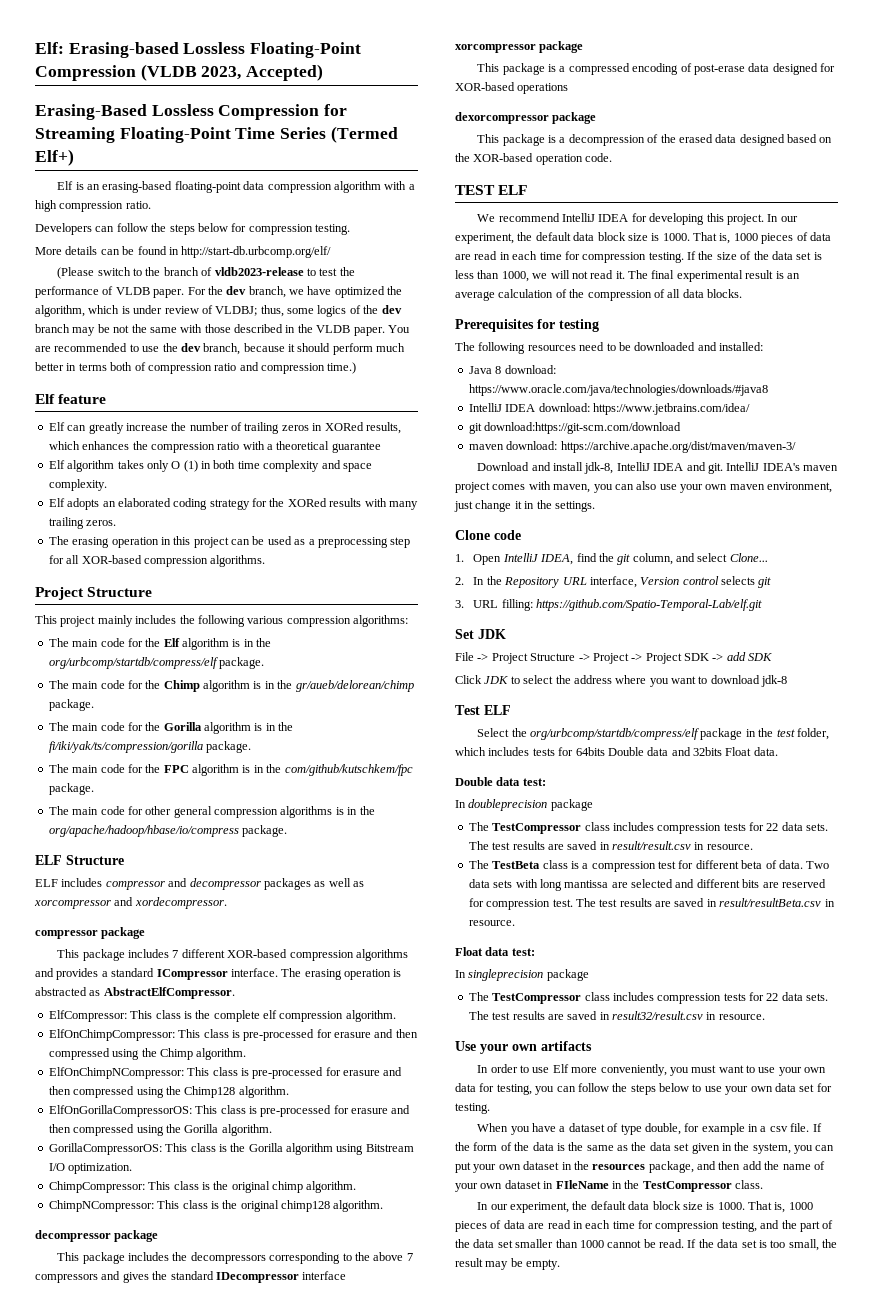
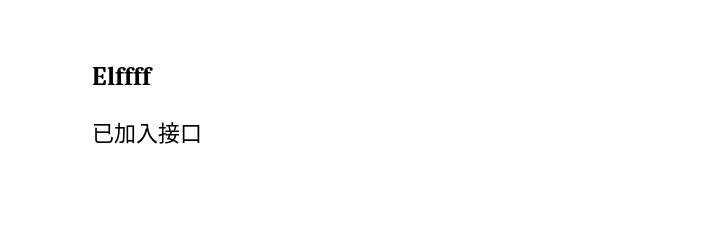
- Elf: Erasing-based Lossless Floating-Point Compression (VLDB 2023, Accepted)
- Erasing-Based Lossless Compression for Streaming Floating-Point Time Series (Termed Elf+)
- Elf is an erasing-based floating-point data compression algorithm with a high compression ratio.
- Developers can follow the steps below for compression testing.
- More details can be found in http://start-db.urbcomp.org/elf/
- (Please switch to the branch of vldb2023-release to test the performance of VLDB paper. For the dev branch, we have optimized the algorithm, which is under review of VLDBJ; thus, some logics of the dev branch may be not the same with those described in the VLDB paper. You are recommended to use the dev branch, because it should perform much better in terms both of compression ratio and compression time.)
- Elf feature
- Elf can greatly increase the number of trailing zeros in XORed results, which enhances the compression ratio with a theoretical guarantee
- Elf algorithm takes only O (1) in both time complexity and space complexity.
- Elf adopts an elaborated coding strategy for the XORed results with many trailing zeros.
- The erasing operation in this project can be used as a preprocessing step for all XOR-based compression algorithms.
- Project Structure
- This project mainly includes the following various compression algorithms:
- The main code for the Elf algorithm is in the org/urbcomp/startdb/compress/elf package.
- The main code for the Chimp algorithm is in the gr/aueb/delorean/chimp package.
- The main code for the Gorilla algorithm is in the fi/iki/yak/ts/compression/gorilla package.
- The main code for the FPC algorithm is in the com/github/kutschkem/fpc package.
- The main code for other general compression algorithms is in the org/apache/hadoop/hbase/io/compress package.
- ELF Structure
- ELF includes compressor and decompressor packages as well as xorcompressor and xordecompressor.
- compressor package
- This package includes 7 different XOR-based compression algorithms and provides a standard ICompressor interface. The erasing operation is abstracted as AbstractElfCompressor.
- ElfCompressor: This class is the complete elf compression algorithm.
- ElfOnChimpCompressor: This class is pre-processed for erasure and then compressed using the Chimp algorithm.
- ElfOnChimpNCompressor: This class is pre-processed for erasure and then compressed using the Chimp128 algorithm.
- ElfOnGorillaCompressorOS: This class is pre-processed for erasure and then compressed using the Gorilla algorithm.
- GorillaCompressorOS: This class is the Gorilla algorithm using Bitstream I/O optimization.
- ChimpCompressor: This class is the original chimp algorithm.
- ChimpNCompressor: This class is the original chimp128 algorithm.
- decompressor package
- This package includes the decompressors corresponding to the above 7 compressors and gives the standard IDecompressor interface
- xorcompressor package
- This package is a compressed encoding of post-erase data designed for XOR-based operations
- dexorcompressor package
- This package is a decompression of the erased data designed based on the XOR-based operation code.
- TEST ELF
- We recommend IntelliJ IDEA for developing this project. In our experiment, the default data block size is 1000. That is, 1000 pieces of data are read in each time for compression testing. If the size of the data set is less than 1000, we will not read it. The final experimental result is an average calculation of the compression of all data blocks.
- Prerequisites for testing
- The following resources need to be downloaded and installed:
- Java 8 download: https://www.oracle.com/java/technologies/downloads/#java8
- IntelliJ IDEA download: https://www.jetbrains.com/idea/
- git download:https://git-scm.com/download
- maven download: https://archive.apache.org/dist/maven/maven-3/
- Download and install jdk-8, IntelliJ IDEA and git. IntelliJ IDEA's maven project comes with maven, you can also use your own maven environment, just change it in the settings.
- Clone code
- 1. Open IntelliJ IDEA, find the git column, and select Clone...
- 2. In the Repository URL interface, Version control selects git
- 3. URL filling: https://github.com/Spatio-Temporal-Lab/elf.git
- Set JDK
- File -> Project Structure -> Project -> Project SDK -> add SDK
- Click JDK to select the address where you want to download jdk-8
- Test ELF
- Select the org/urbcomp/startdb/compress/elf package in the test folder, which includes tests for 64bits Double data and 32bits Float data.
- Double data test:
- In doubleprecision package
- The TestCompressor class includes compression tests for 22 data sets. The test results are saved in result/result.csv in resource.
- The TestBeta class is a compression test for different beta of data. Two data sets with long mantissa are selected and different bits are reserved for compression test. The test results are saved in result/resultBeta.csv in resource.
- Float data test:
- In singleprecision package
- The TestCompressor class includes compression tests for 22 data sets. The test results are saved in result32/result.csv in resource.
- Use your own artifacts
- In order to use Elf more conveniently, you must want to use your own data for testing, you can follow the steps below to use your own data set for testing.
- When you have a dataset of type double, for example in a csv file. If the form of the data is the same as the data set given in the system, you can put your own dataset in the resources package, and then add the name of your own dataset in FIleName in the TestCompressor class.
- In our experiment, the default data block size is 1000. That is, 1000 pieces of data are read in each time for compression testing, and the part of the data set smaller than 1000 cannot be read. If the data set is too small, the result may be empty.
+ Elffff
+ 已加入接口

